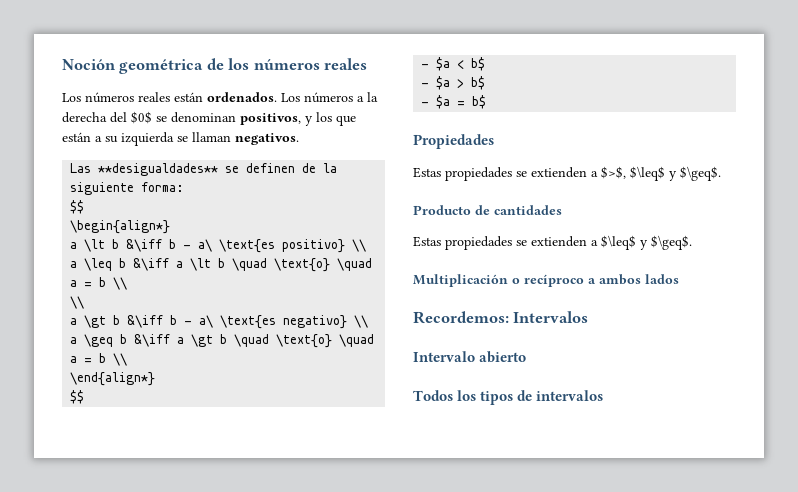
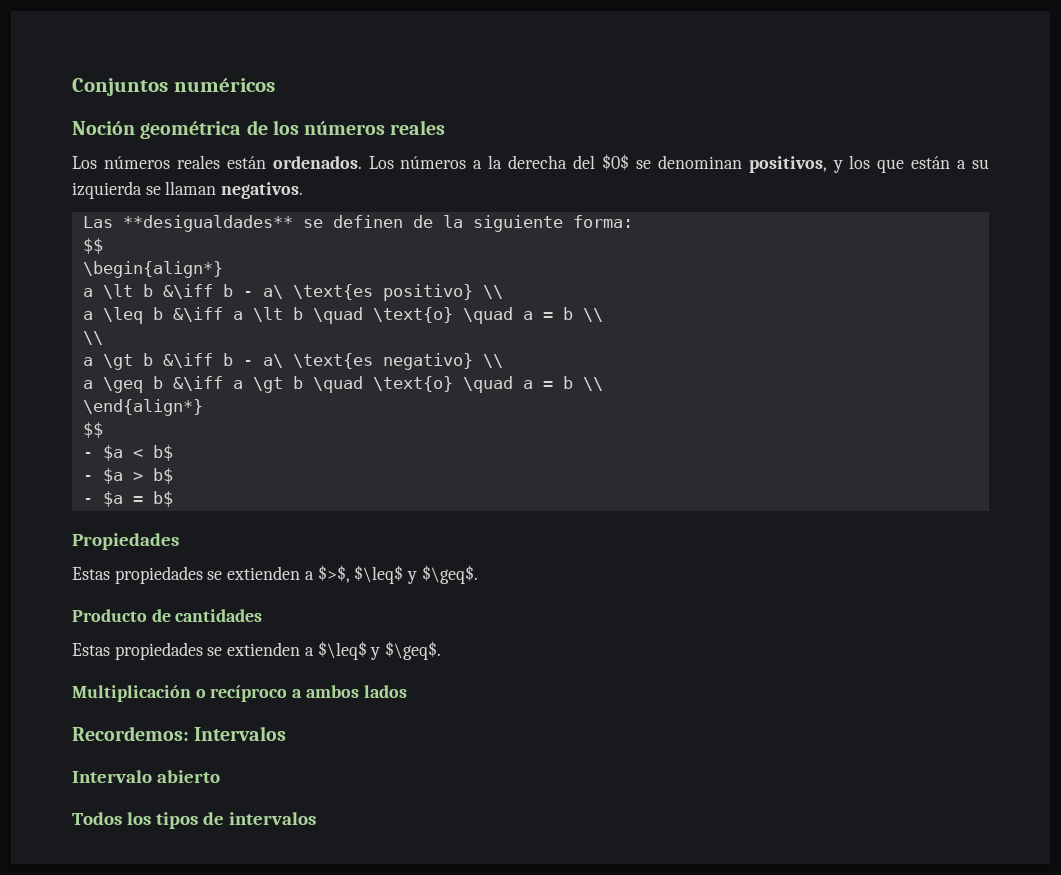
+ Conjuntos numéricos

